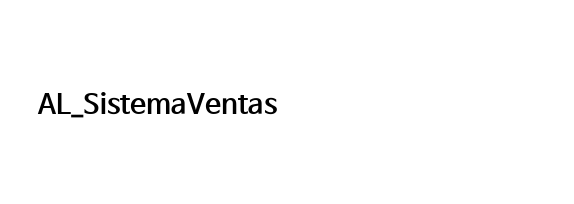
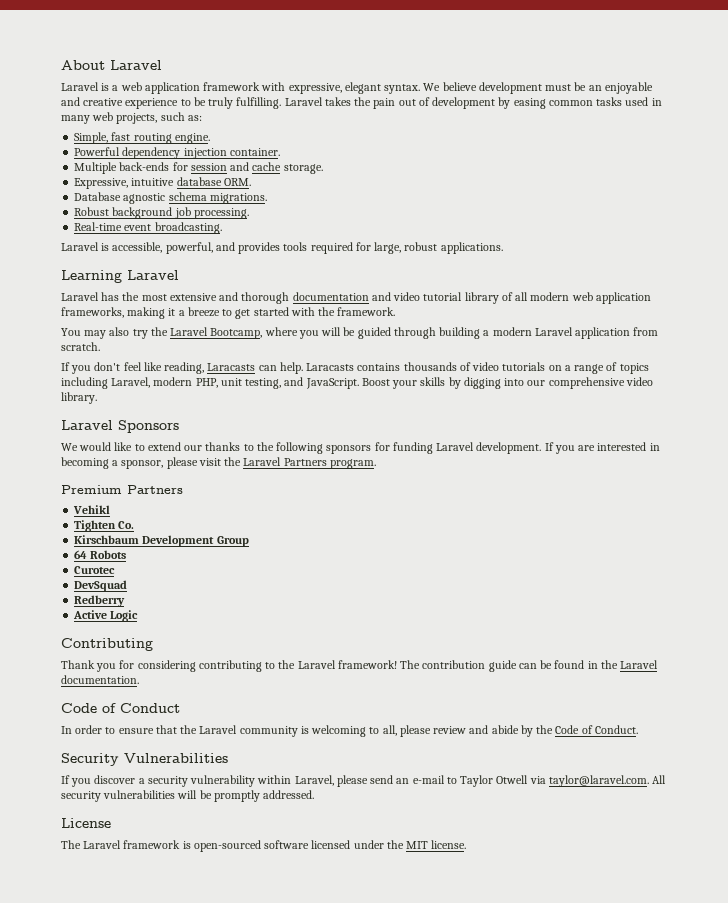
- AL_SistemaVentas
+ About Laravel
+ Laravel is a web application framework with expressive, elegant syntax. We believe development must be an enjoyable and creative experience to be truly fulfilling. Laravel takes the pain out of development by easing common tasks used in many web projects, such as:
+ Simple, fast routing engine.
+ Powerful dependency injection container.
+ Multiple back-ends for session and cache storage.
+ Expressive, intuitive database ORM.
+ Database agnostic schema migrations.
+ Robust background job processing.
+ Real-time event broadcasting.
+ Laravel is accessible, powerful, and provides tools required for large, robust applications.
+ Learning Laravel
+ Laravel has the most extensive and thorough documentation and video tutorial library of all modern web application frameworks, making it a breeze to get started with the framework.
+ You may also try the Laravel Bootcamp, where you will be guided through building a modern Laravel application from scratch.
+ If you don't feel like reading, Laracasts can help. Laracasts contains thousands of video tutorials on a range of topics including Laravel, modern PHP, unit testing, and JavaScript. Boost your skills by digging into our comprehensive video library.
+ Laravel Sponsors
+ We would like to extend our thanks to the following sponsors for funding Laravel development. If you are interested in becoming a sponsor, please visit the Laravel Partners program.
+ Premium Partners
+ Vehikl
+ Tighten Co.
+ Kirschbaum Development Group
+ 64 Robots
+ Curotec
+ DevSquad
+ Redberry
+ Active Logic
+ Contributing
+ Thank you for considering contributing to the Laravel framework! The contribution guide can be found in the Laravel documentation.
+ Code of Conduct
+ In order to ensure that the Laravel community is welcoming to all, please review and abide by the Code of Conduct.
+ Security Vulnerabilities
+ If you discover a security vulnerability within Laravel, please send an e-mail to Taylor Otwell via taylor@laravel.com. All security vulnerabilities will be promptly addressed.
+ License
+ The Laravel framework is open-sourced software licensed under the MIT license.

